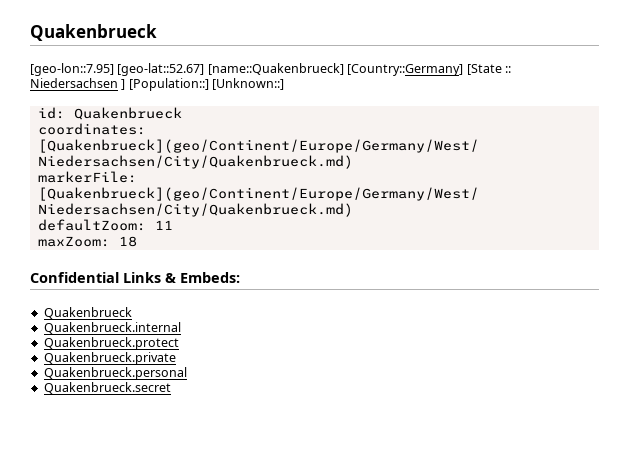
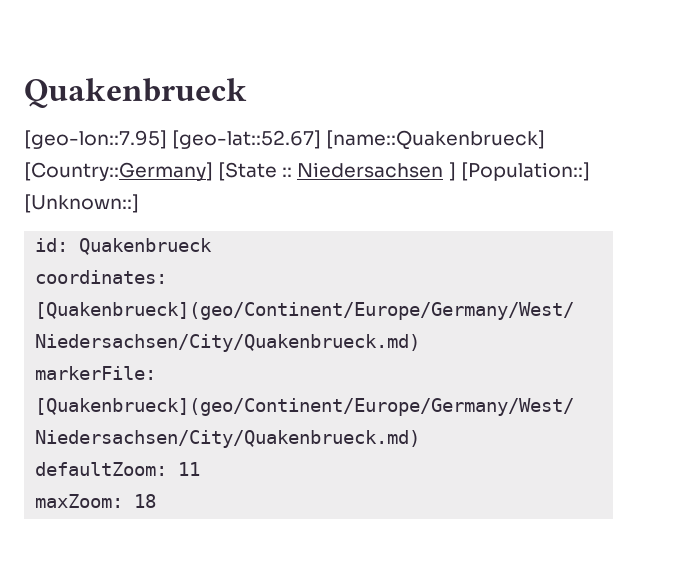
- Confidential Links & Embeds:
- Quakenbrueck
- Quakenbrueck.internal
- Quakenbrueck.protect
- Quakenbrueck.private
- Quakenbrueck.personal
- Quakenbrueck.secret

